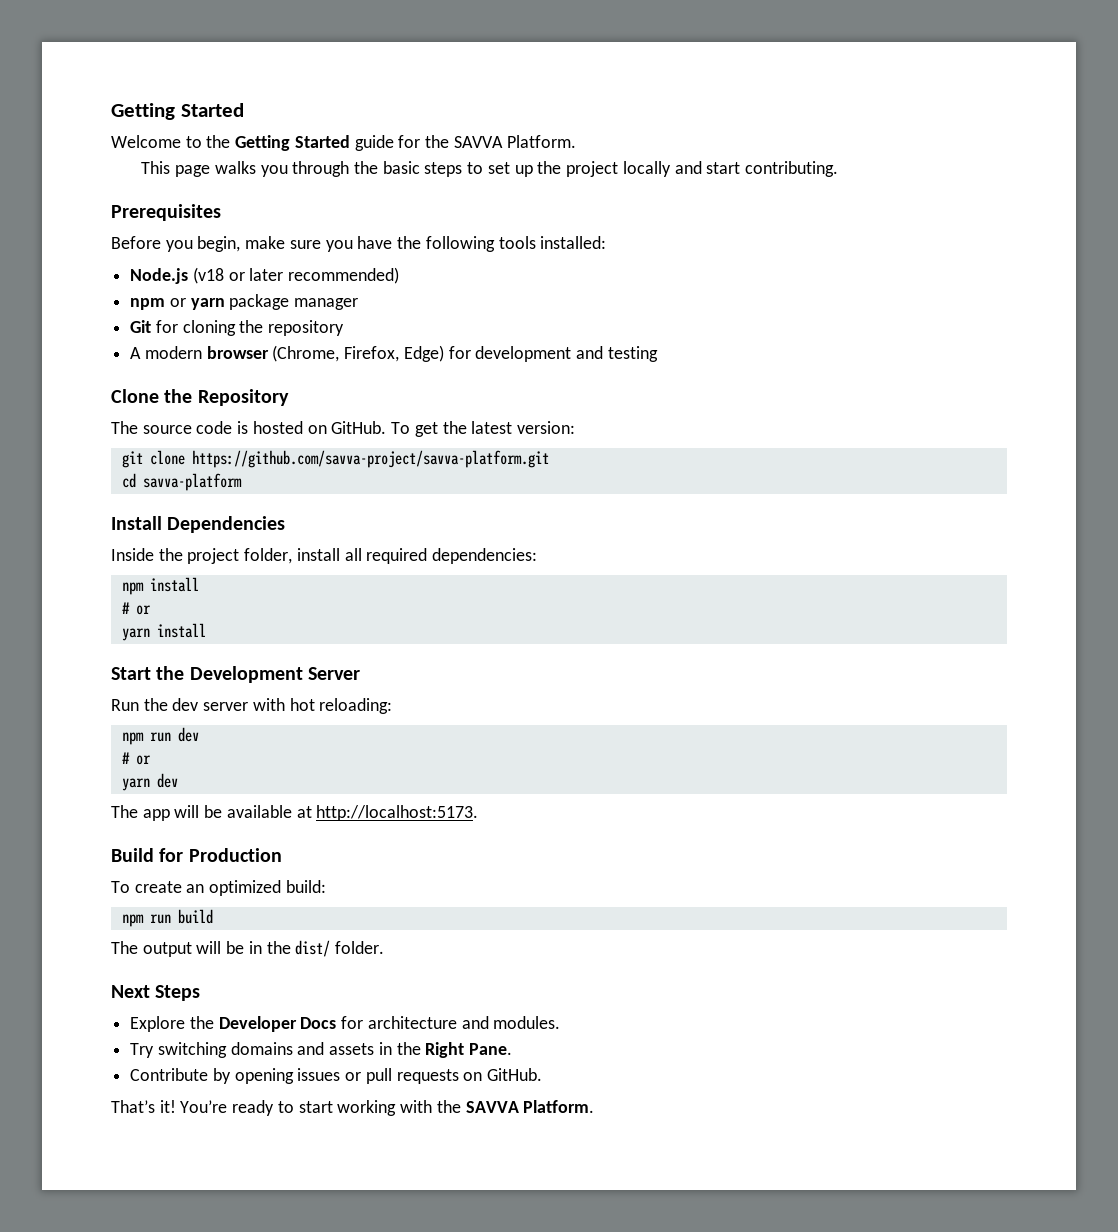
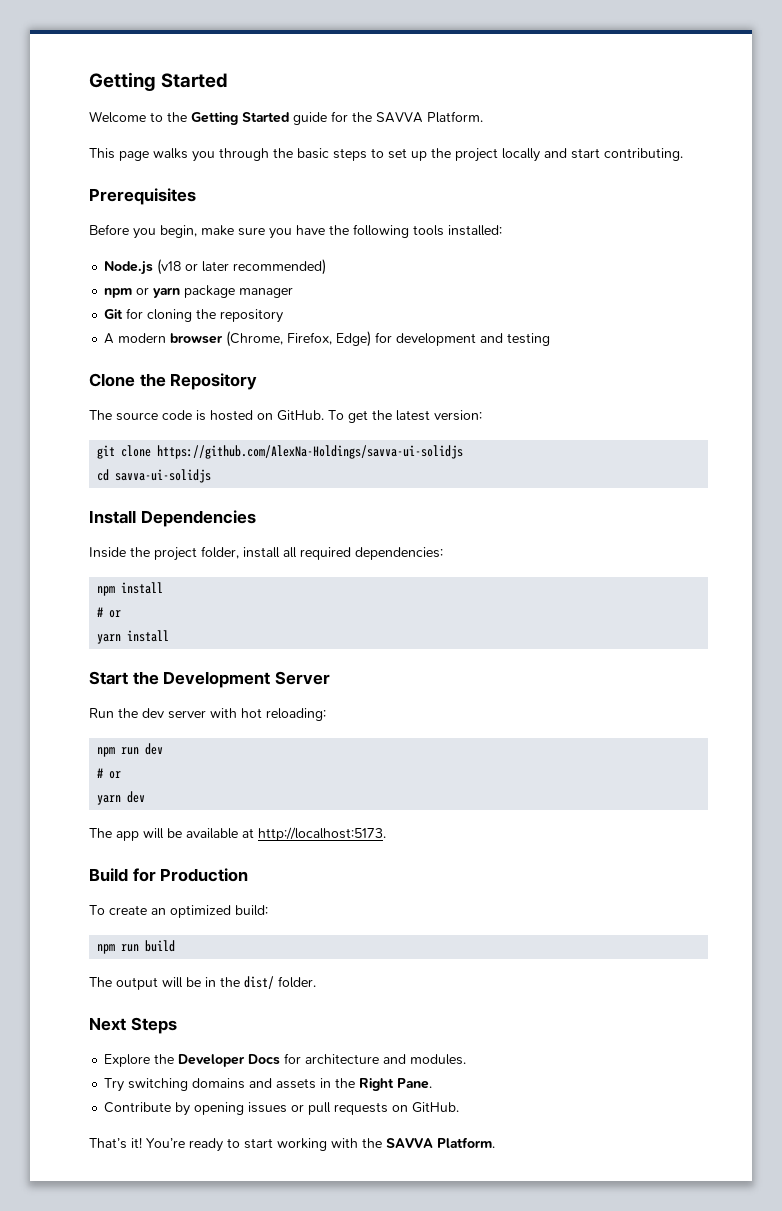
- git clone https://github.com/savva-project/savva-platform.git
+ git clone https://github.com/AlexNa-Holdings/savva-ui-solidjs
- cd savva-platform
+ cd savva-ui-solidjs

